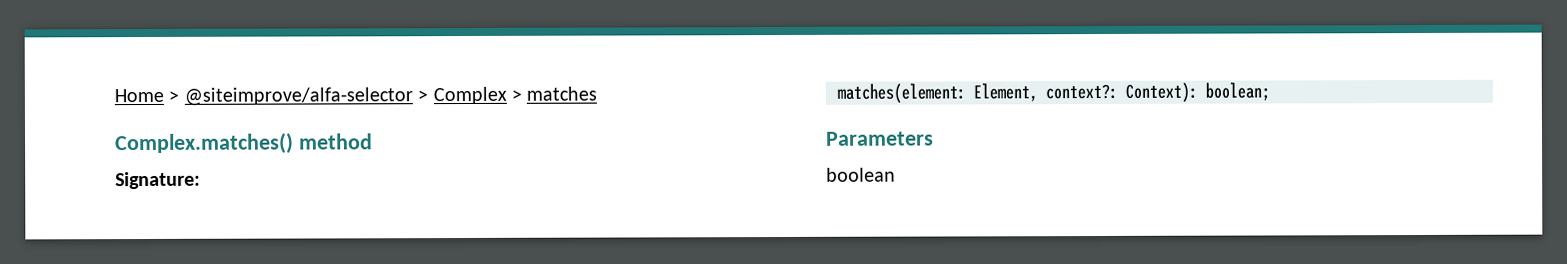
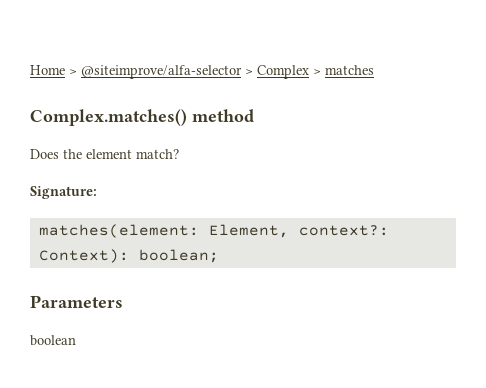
+ Does the element match?

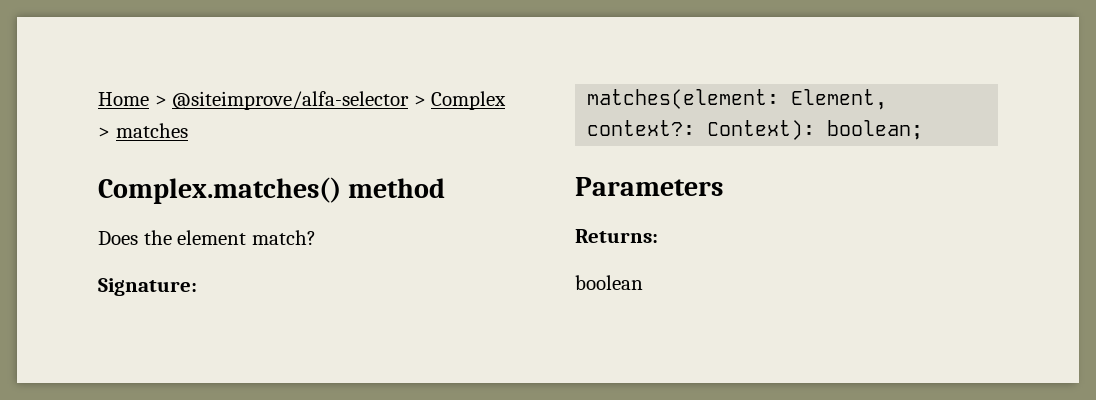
+ Returns:

